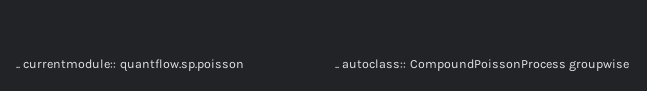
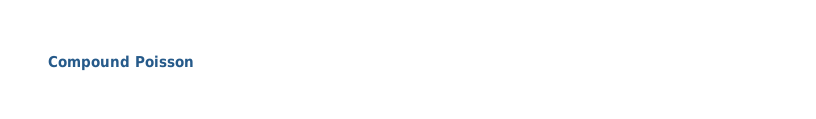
- .. currentmodule:: quantflow.sp.poisson
- .. autoclass:: CompoundPoissonProcess groupwise
+ Compound Poisson

